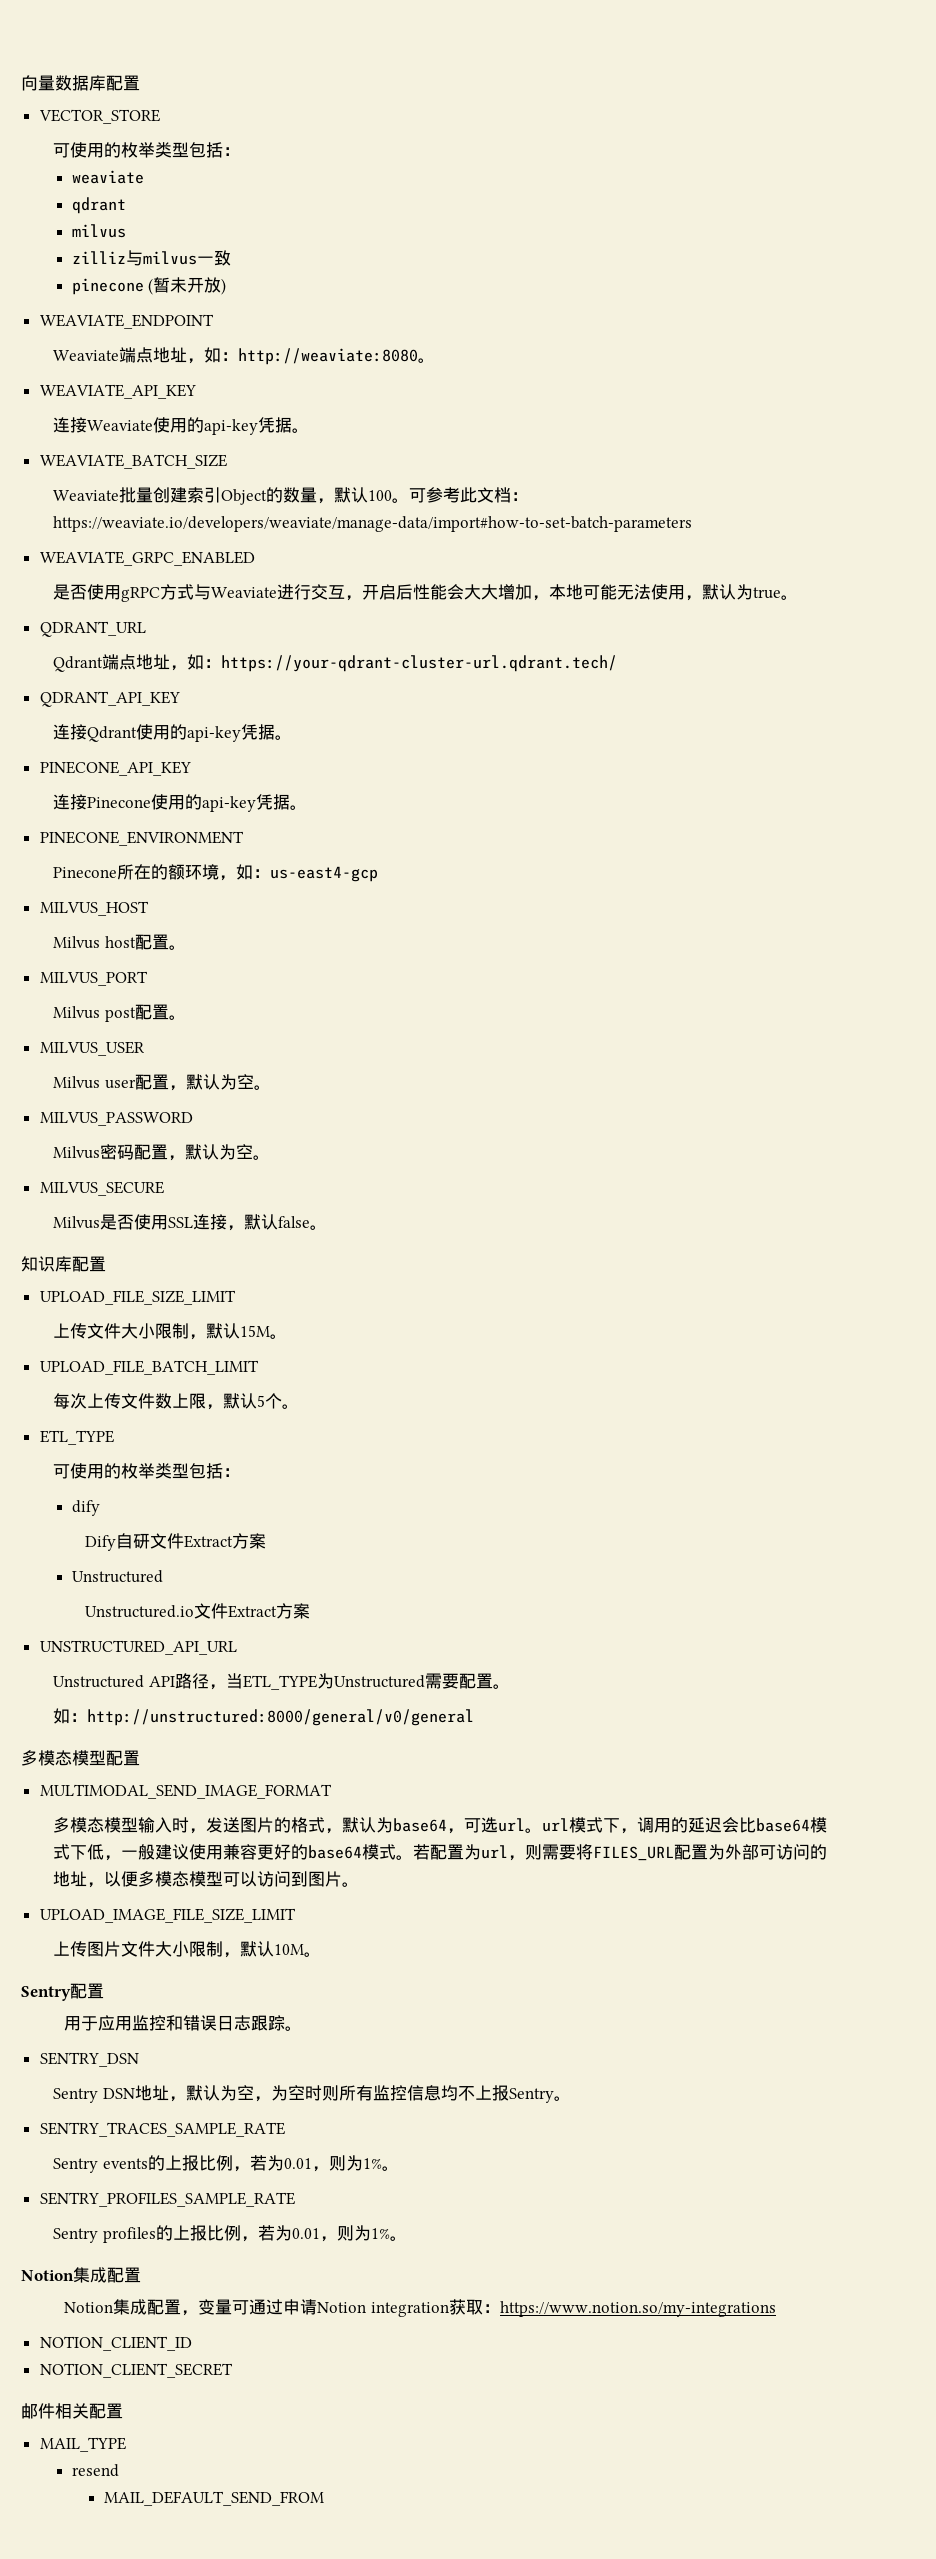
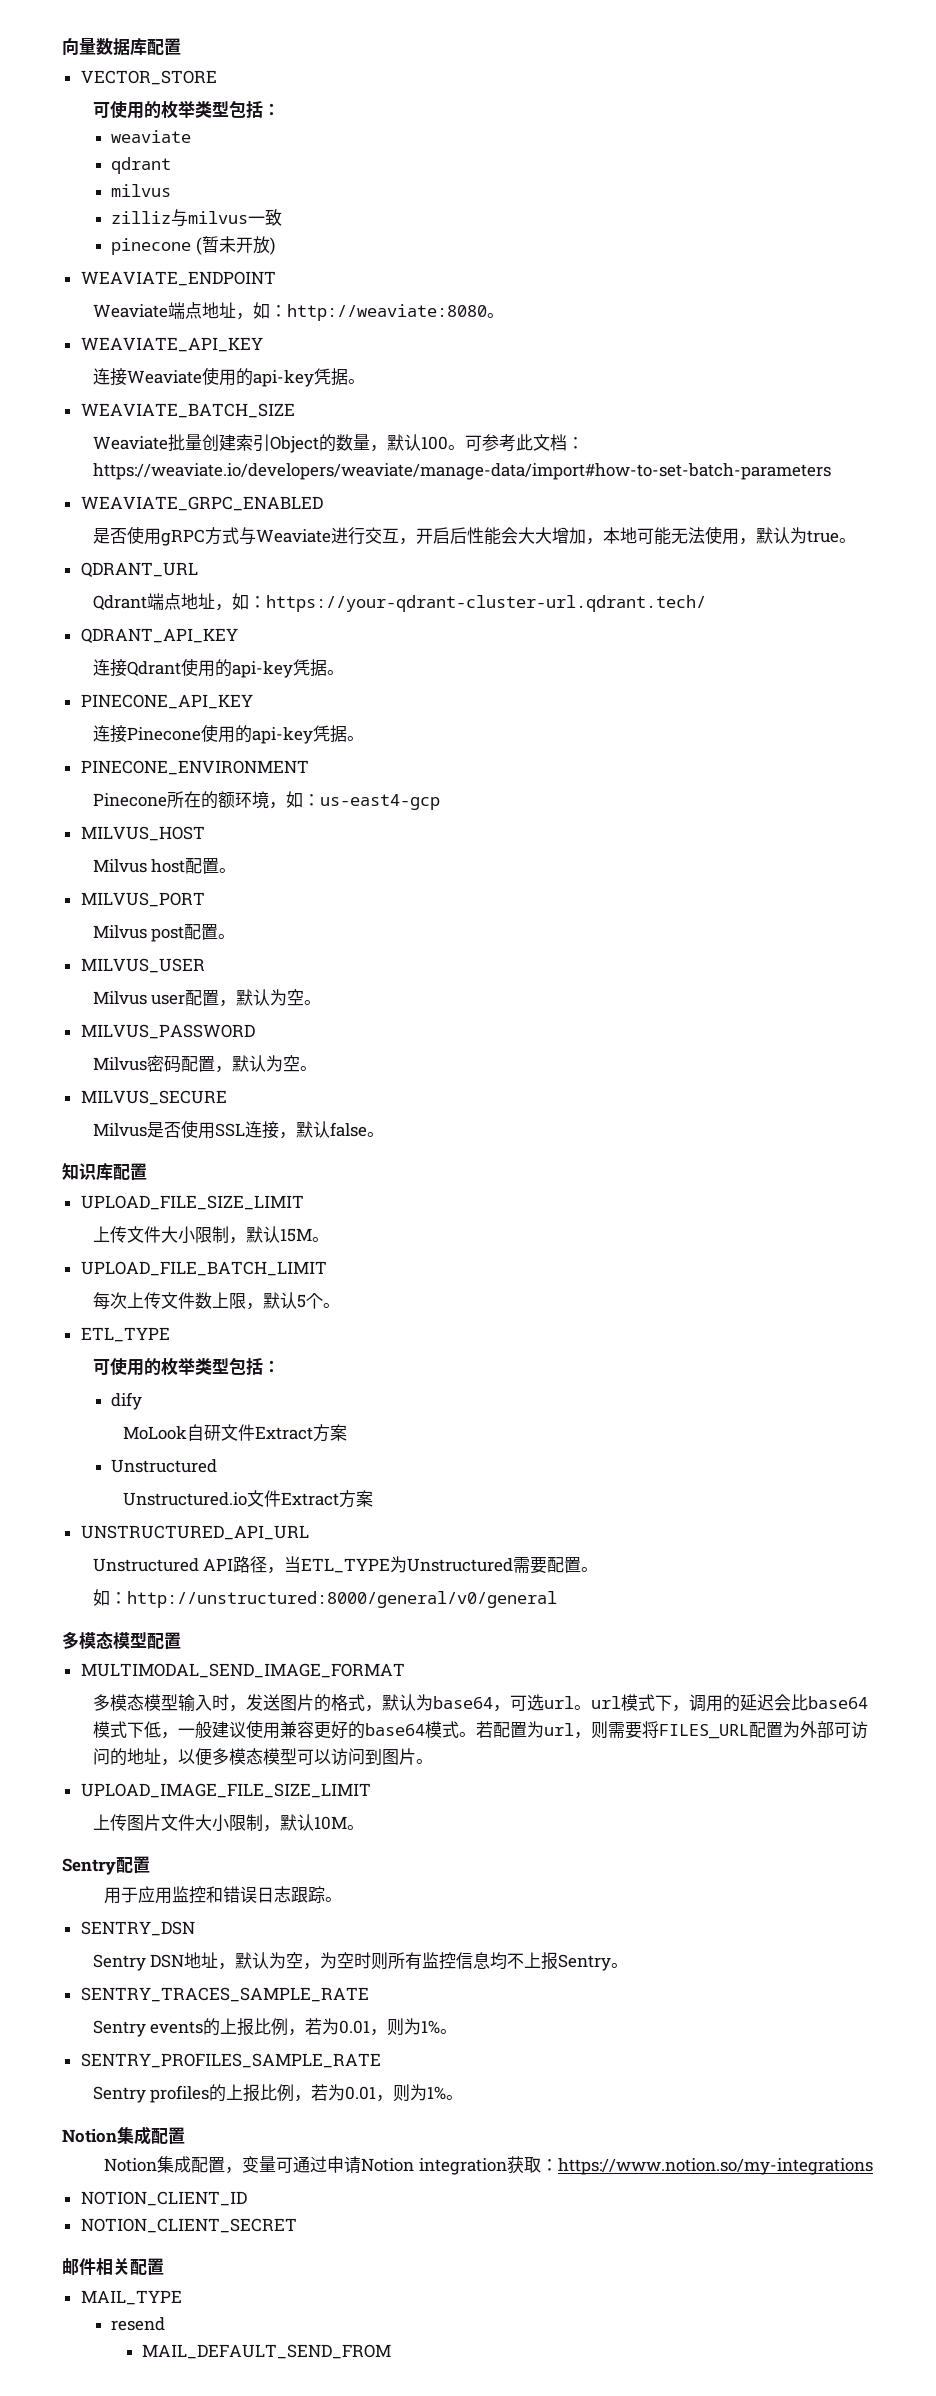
- Dify自研文件Extract方案
+ MoLook自研文件Extract方案

